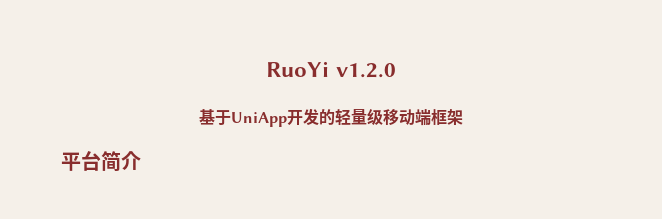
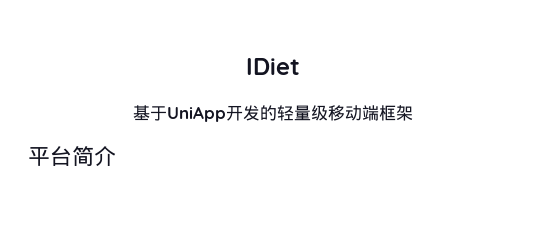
- RuoYi v1.2.0
+ IDiet

